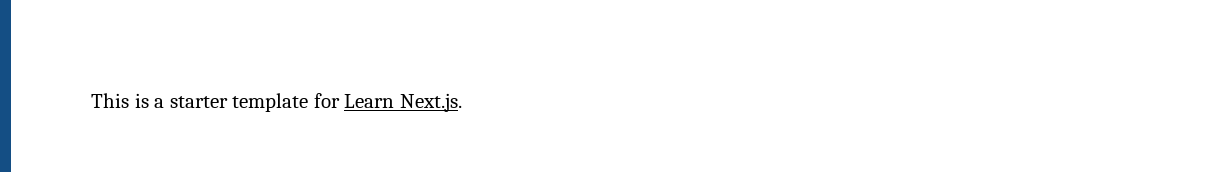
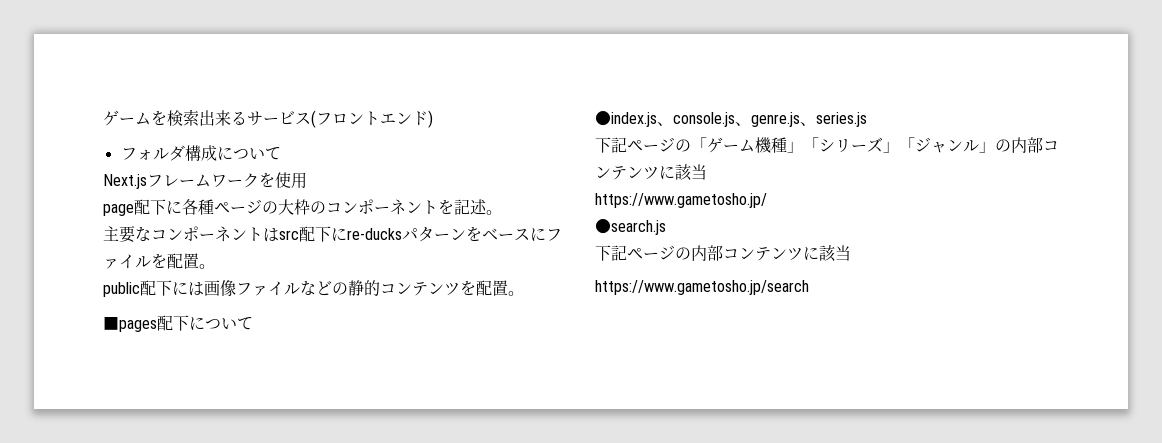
- This is a starter template for Learn Next.js.
+ ゲームを検索出来るサービス(フロントエンド)
+ フォルダ構成について
+ Next.jsフレームワークを使用
+ page配下に各種ページの大枠のコンポーネントを記述。
+ 主要なコンポーネントはsrc配下にre-ducksパターンをベースにファイルを配置。
+ public配下には画像ファイルなどの静的コンテンツを配置。
+ ■pages配下について
+ ●index.js、console.js、genre.js、series.js
+ 下記ページの「ゲーム機種」「シリーズ」「ジャンル」の内部コンテンツに該当
+ https://www.gametosho.jp/
+ ●search.js
+ 下記ページの内部コンテンツに該当
+ https://www.gametosho.jp/search

